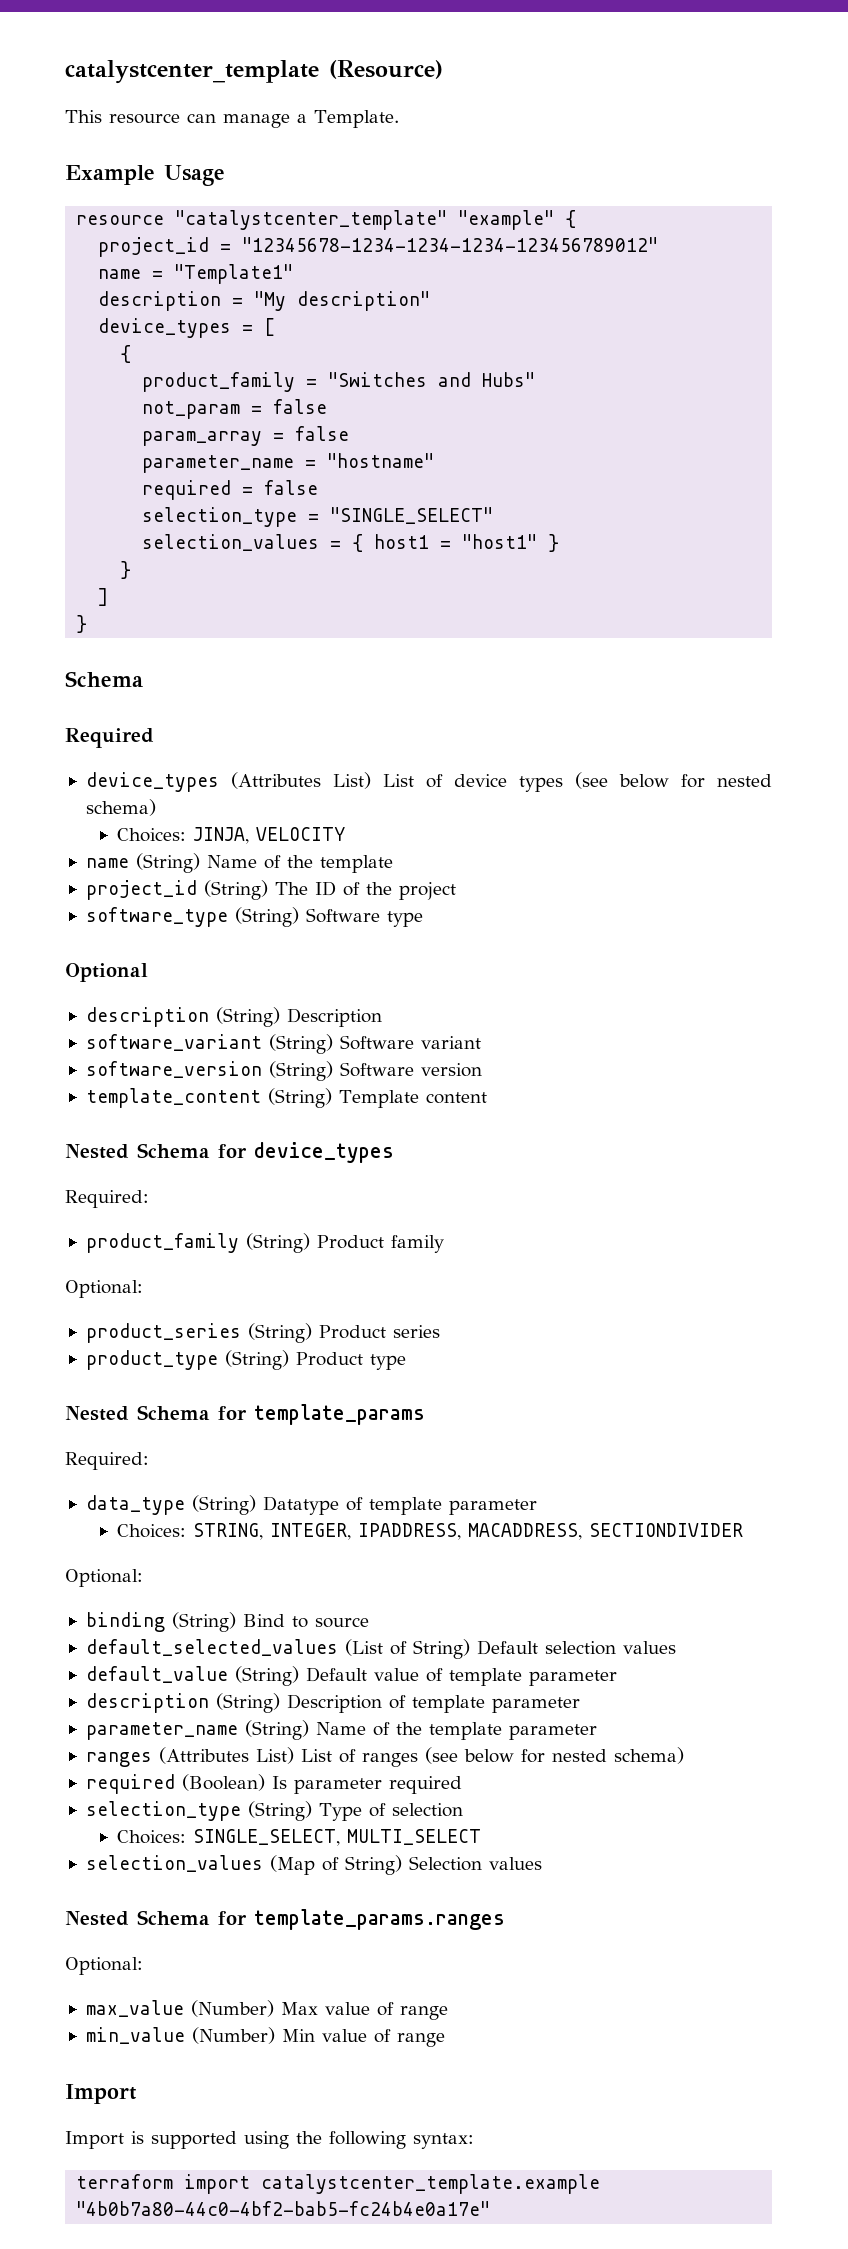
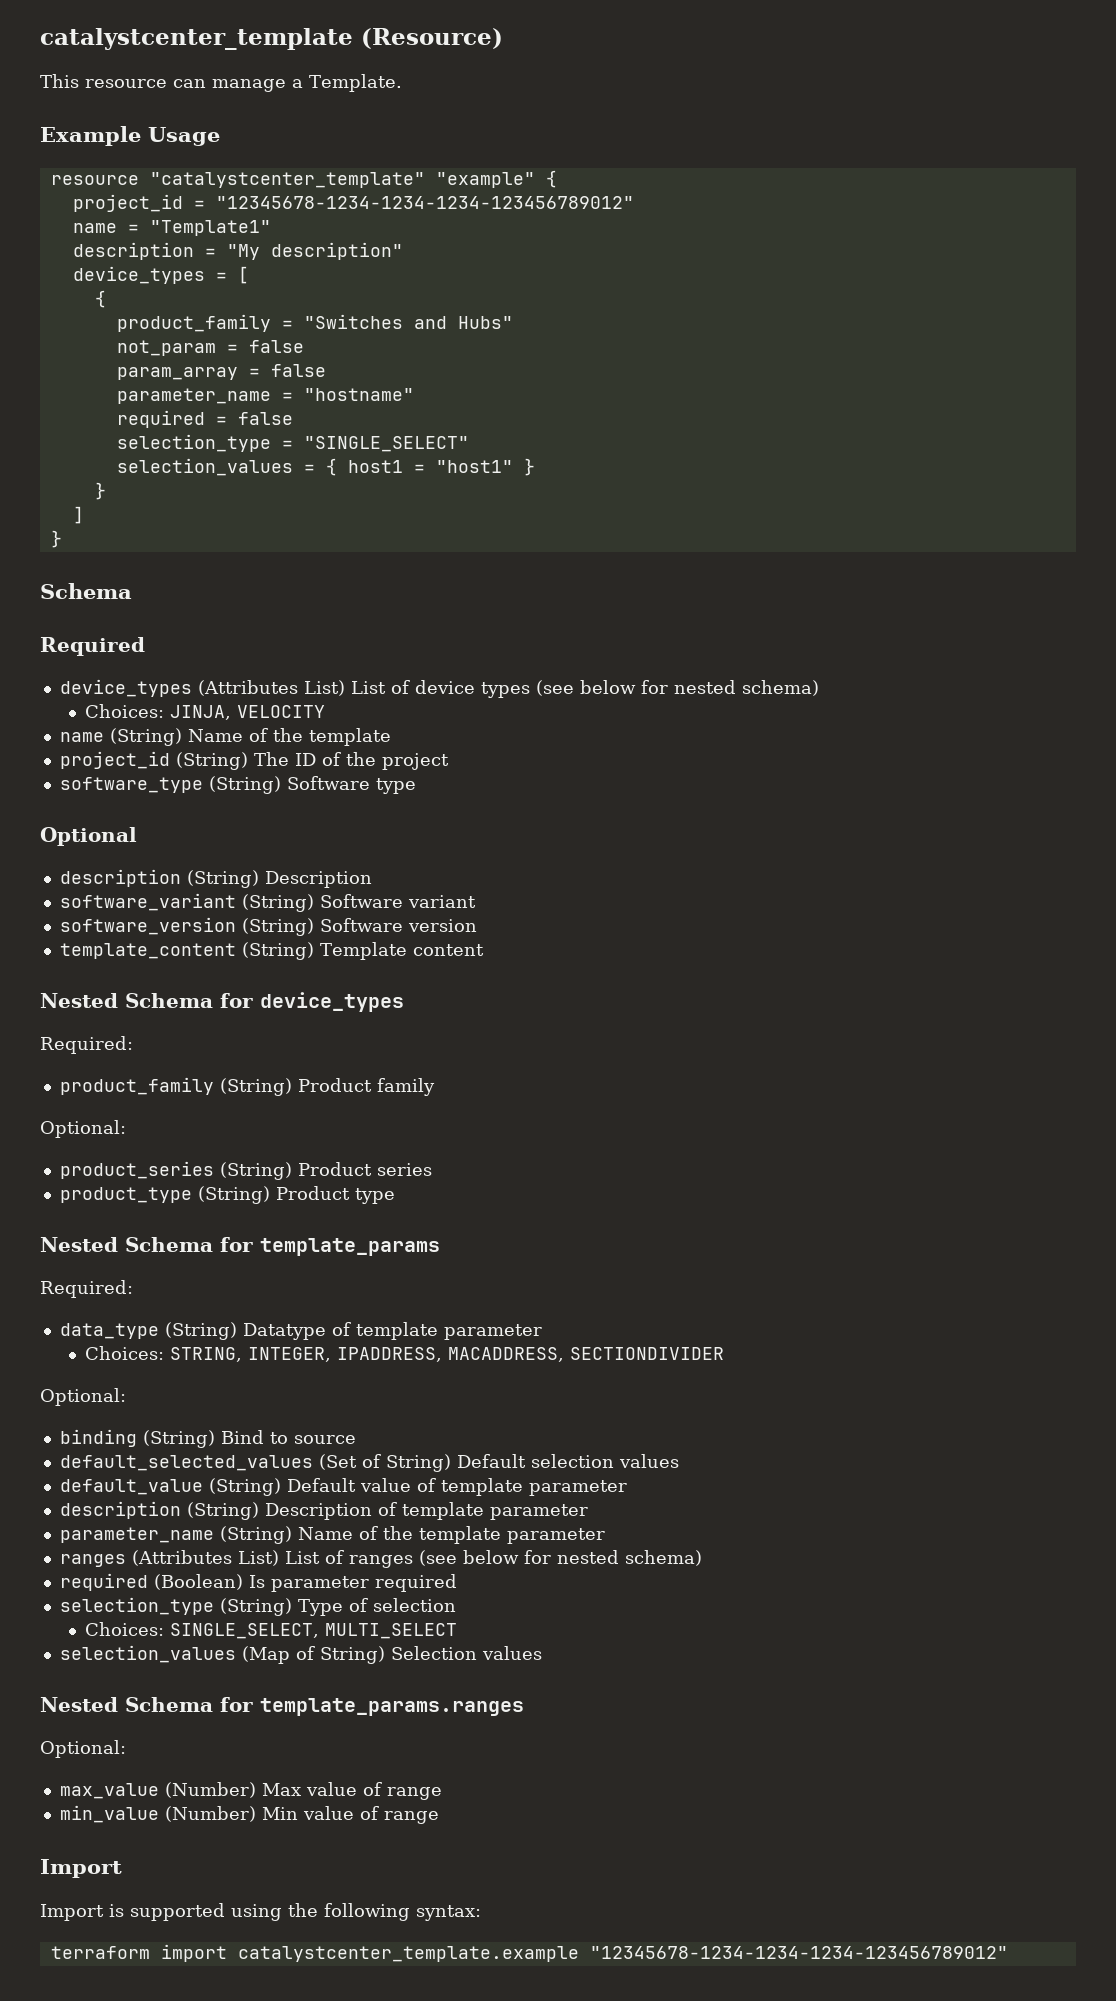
- default_selected_values (List of String) Default selection values
+ default_selected_values (Set of String) Default selection values
- terraform import catalystcenter_template.example "4b0b7a80-44c0-4bf2-bab5-fc24b4e0a17e"
+ terraform import catalystcenter_template.example "12345678-1234-1234-1234-123456789012"

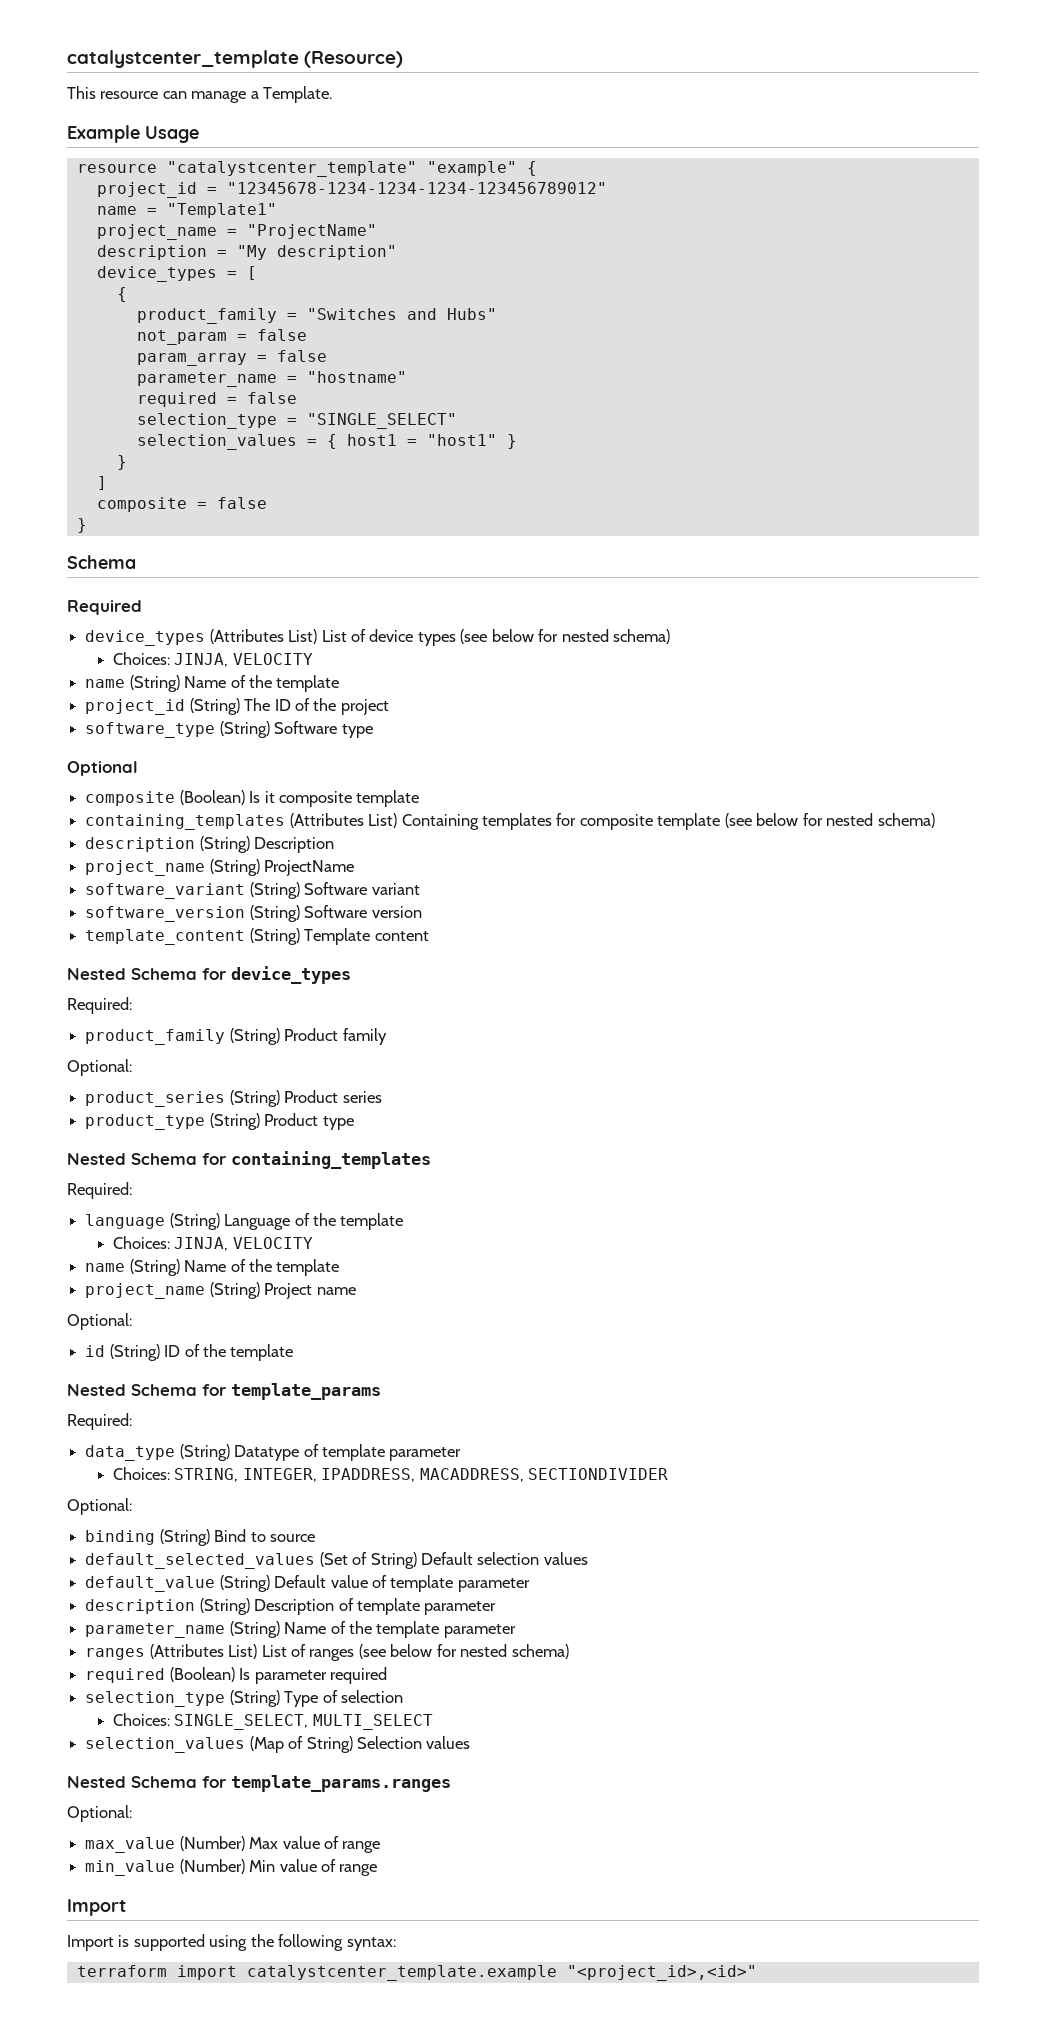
+ project_name = "ProjectName"
+ composite = false
  Optional
+ composite (Boolean) Is it composite template
+ containing_templates (Attributes List) Containing templates for composite template (see below for nested schema)
  description (String) Description
+ project_name (String) ProjectName
+ Nested Schema for containing_templates
+ Required:
+ language (String) Language of the template
+ Choices: JINJA, VELOCITY
+ name (String) Name of the template
+ project_name (String) Project name
+ Optional:
+ id (String) ID of the template
- terraform import catalystcenter_template.example "12345678-1234-1234-1234-123456789012"
+ terraform import catalystcenter_template.example "<project_id>,<id>"

